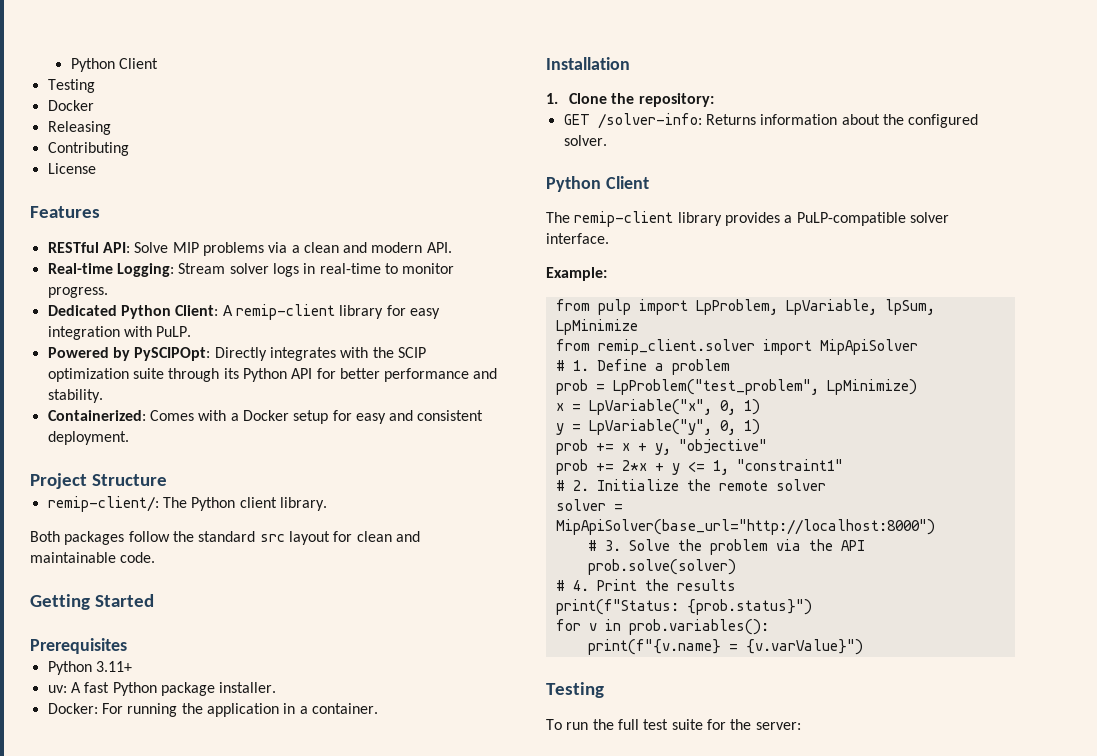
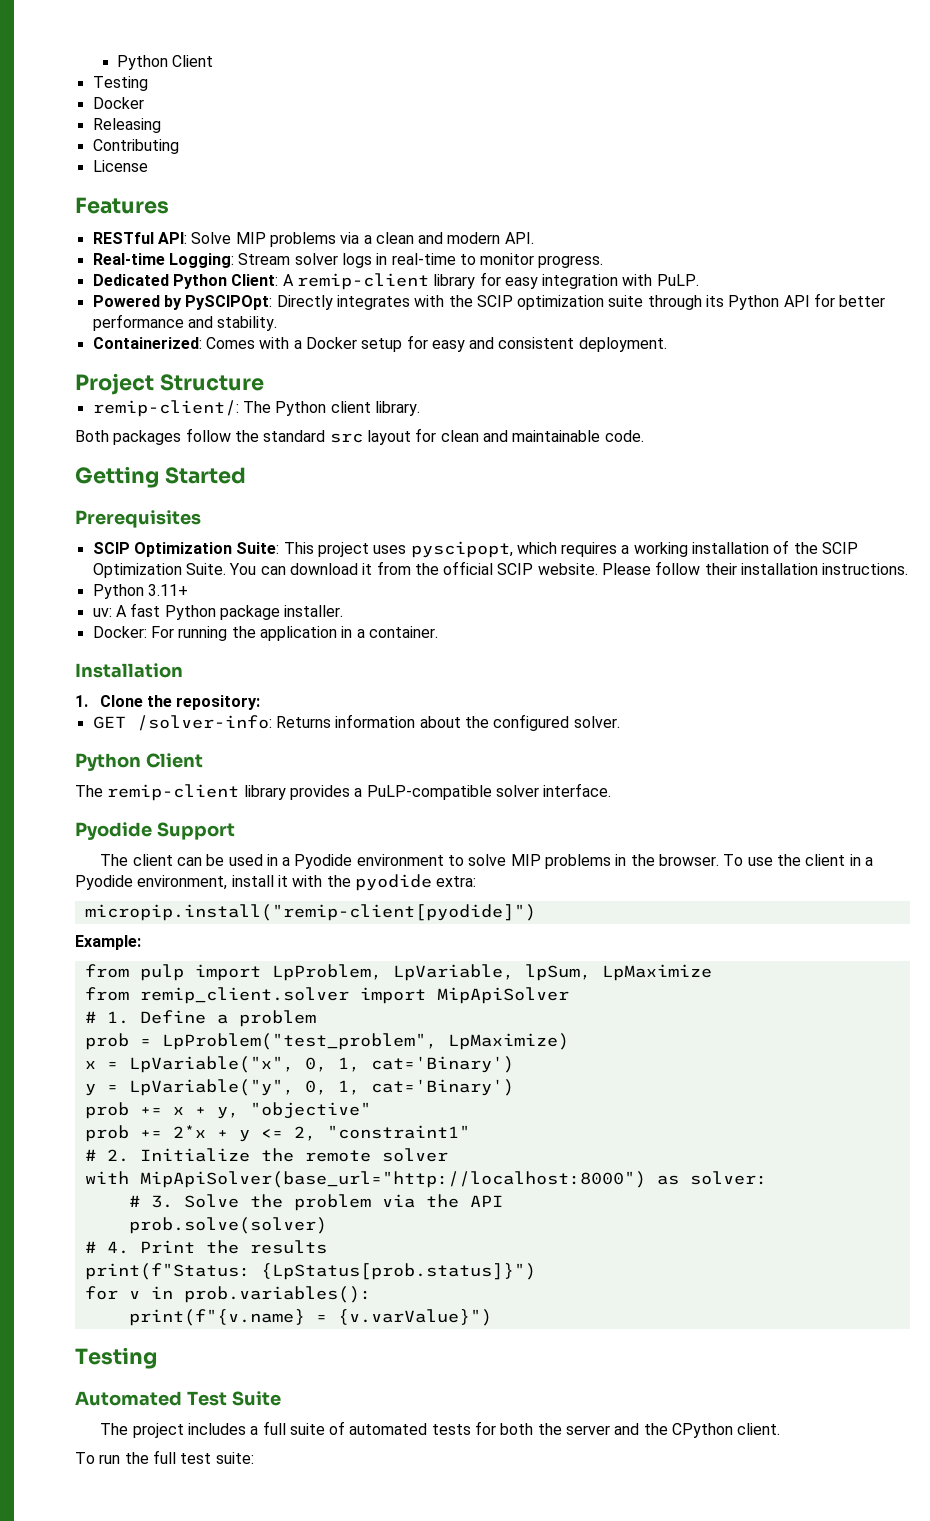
+ SCIP Optimization Suite: This project uses pyscipopt, which requires a working installation of the SCIP Optimization Suite. You can download it from the official SCIP website. Please follow their installation instructions.
+ Pyodide Support
+ The client can be used in a Pyodide environment to solve MIP problems in the browser. To use the client in a Pyodide environment, install it with the pyodide extra:
+ micropip.install("remip-client[pyodide]")
- from pulp import LpProblem, LpVariable, lpSum, LpMinimize
+ from pulp import LpProblem, LpVariable, lpSum, LpMaximize
- prob = LpProblem("test_problem", LpMinimize)
+ prob = LpProblem("test_problem", LpMaximize)
- x = LpVariable("x", 0, 1)
+ x = LpVariable("x", 0, 1, cat='Binary')
- y = LpVariable("y", 0, 1)
+ y = LpVariable("y", 0, 1, cat='Binary')
- prob += 2*x + y <= 1, "constraint1"
+ prob += 2*x + y <= 2, "constraint1"
- solver = MipApiSolver(base_url="http://localhost:8000")
+ with MipApiSolver(base_url="http://localhost:8000") as solver:
- print(f"Status: {prob.status}")
+ print(f"Status: {LpStatus[prob.status]}")
+ Automated Test Suite
+ The project includes a full suite of automated tests for both the server and the CPython client.
- To run the full test suite for the server:
+ To run the full test suite:

